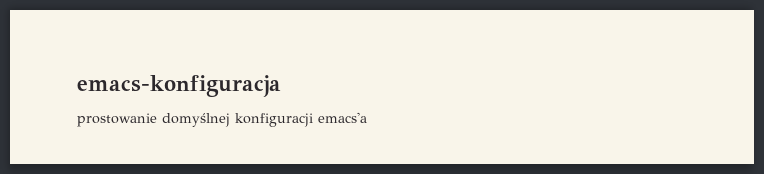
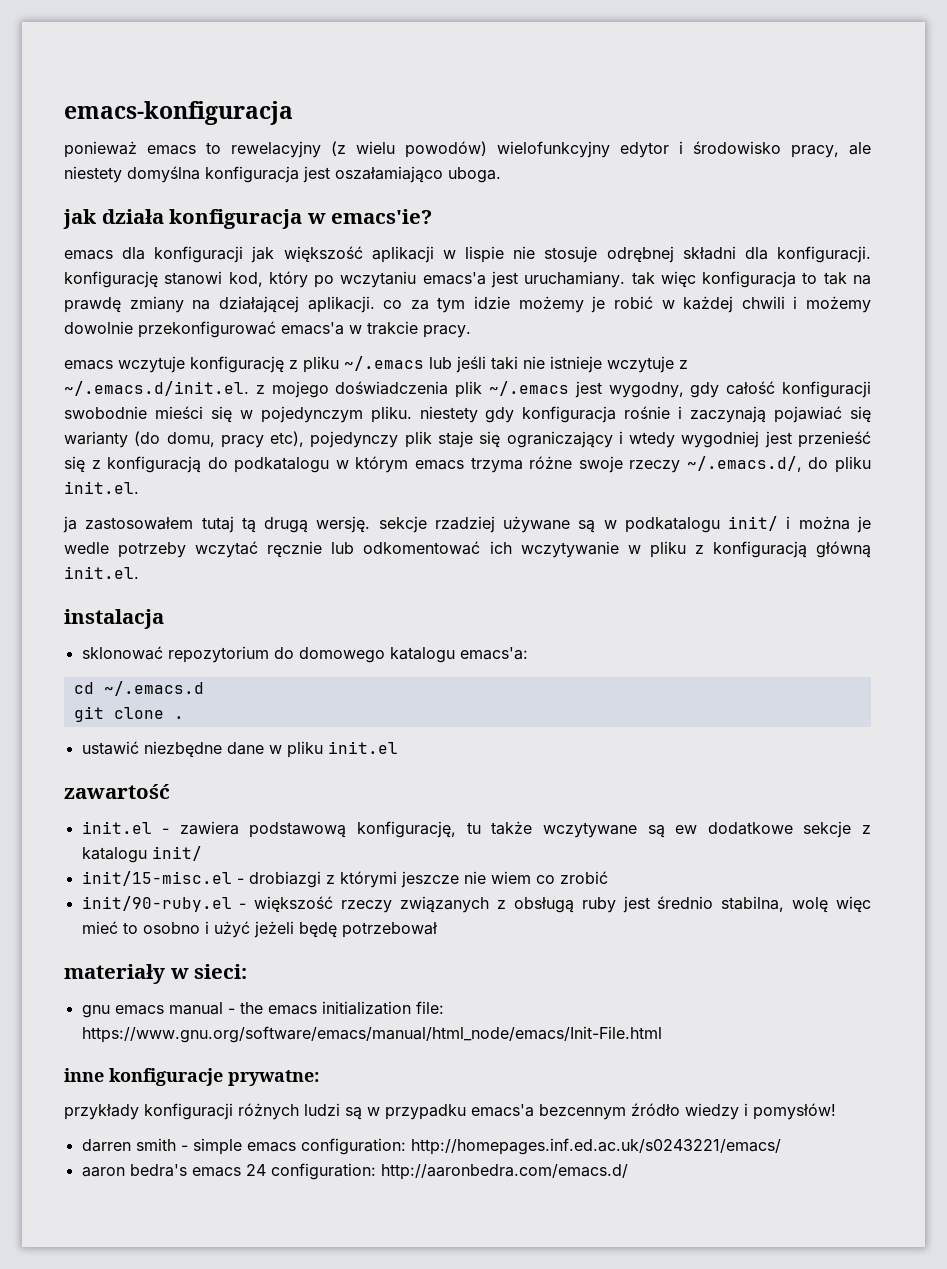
- prostowanie domyślnej konfiguracji emacs'a
+ ponieważ emacs to rewelacyjny (z wielu powodów) wielofunkcyjny edytor i środowisko pracy, ale niestety domyślna konfiguracja jest oszałamiająco uboga.
+ jak działa konfiguracja w emacs'ie?
+ emacs dla konfiguracji jak większość aplikacji w lispie nie stosuje odrębnej składni dla konfiguracji. konfigurację stanowi kod, który po wczytaniu emacs'a jest uruchamiany. tak więc konfiguracja to tak na prawdę zmiany na działającej aplikacji. co za tym idzie możemy je robić w każdej chwili i możemy dowolnie przekonfigurować emacs'a w trakcie pracy.
+ emacs wczytuje konfigurację z pliku ~/.emacs lub jeśli taki nie istnieje wczytuje z ~/.emacs.d/init.el. z mojego doświadczenia plik ~/.emacs jest wygodny, gdy całość konfiguracji swobodnie mieści się w pojedynczym pliku. niestety gdy konfiguracja rośnie i zaczynają pojawiać się warianty (do domu, pracy etc), pojedynczy plik staje się ograniczający i wtedy wygodniej jest przenieść się z konfiguracją do podkatalogu w którym emacs trzyma różne swoje rzeczy ~/.emacs.d/, do pliku init.el.
+ ja zastosowałem tutaj tą drugą wersję. sekcje rzadziej używane są w podkatalogu init/ i można je wedle potrzeby wczytać ręcznie lub odkomentować ich wczytywanie w pliku z konfiguracją główną init.el.
+ instalacja
+ sklonować repozytorium do domowego katalogu emacs'a:
+ cd ~/.emacs.d
+ git clone .
+ ustawić niezbędne dane w pliku init.el
+ zawartość
+ init.el - zawiera podstawową konfigurację, tu także wczytywane są ew dodatkowe sekcje z katalogu init/
+ init/15-misc.el - drobiazgi z którymi jeszcze nie wiem co zrobić
+ init/90-ruby.el - większość rzeczy związanych z obsługą ruby jest średnio stabilna, wolę więc mieć to osobno i użyć jeżeli będę potrzebował
+ materiały w sieci:
+ gnu emacs manual - the emacs initialization file: https://www.gnu.org/software/emacs/manual/html_node/emacs/Init-File.html
+ inne konfiguracje prywatne:
+ przykłady konfiguracji różnych ludzi są w przypadku emacs'a bezcennym źródło wiedzy i pomysłów!
+ darren smith - simple emacs configuration: http://homepages.inf.ed.ac.uk/s0243221/emacs/
+ aaron bedra's emacs 24 configuration: http://aaronbedra.com/emacs.d/

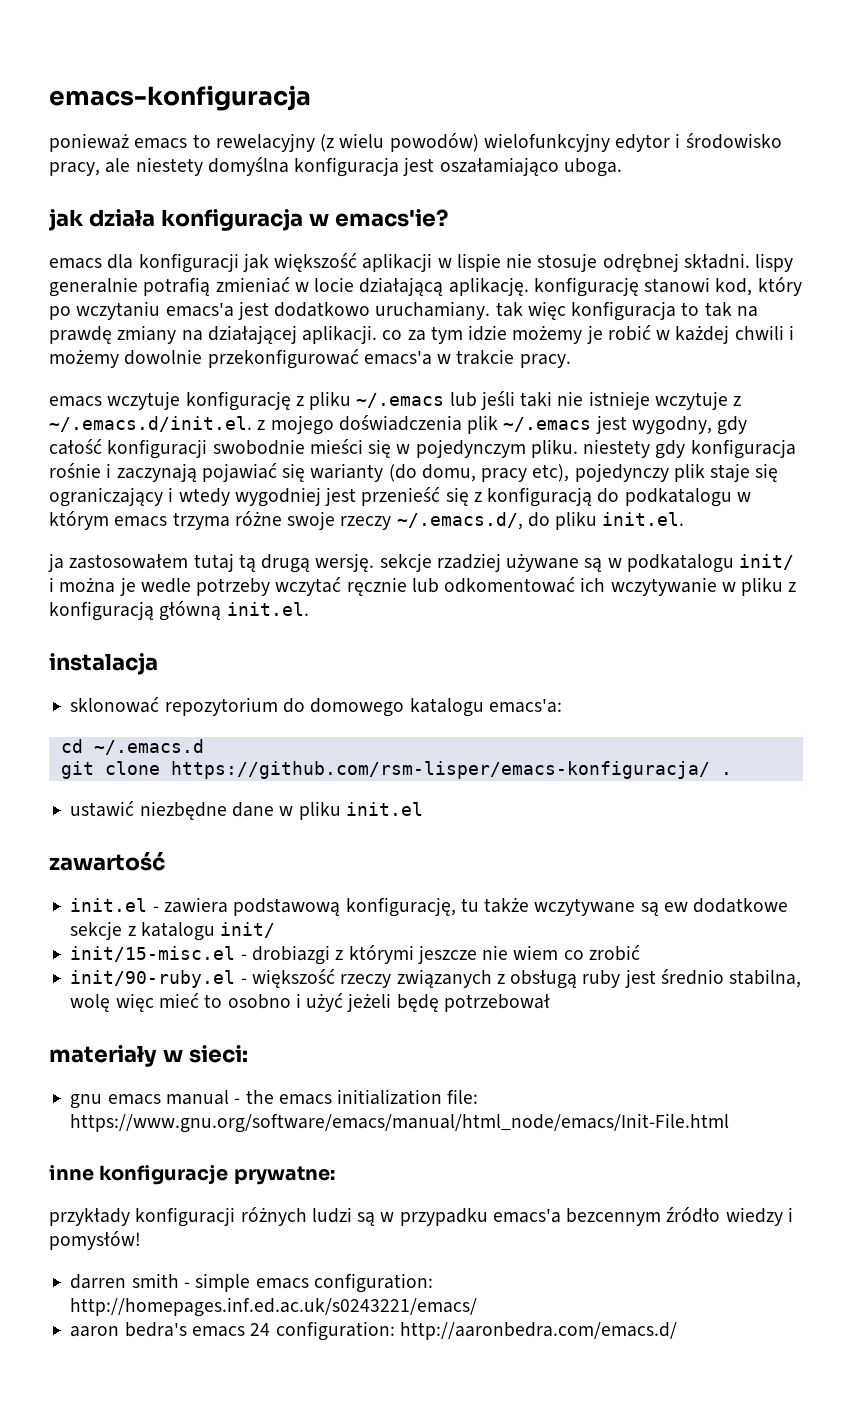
- emacs dla konfiguracji jak większość aplikacji w lispie nie stosuje odrębnej składni dla konfiguracji. konfigurację stanowi kod, który po wczytaniu emacs'a jest uruchamiany. tak więc konfiguracja to tak na prawdę zmiany na działającej aplikacji. co za tym idzie możemy je robić w każdej chwili i możemy dowolnie przekonfigurować emacs'a w trakcie pracy.
+ emacs dla konfiguracji jak większość aplikacji w lispie nie stosuje odrębnej składni. lispy generalnie potrafią zmieniać w locie działającą aplikację. konfigurację stanowi kod, który po wczytaniu emacs'a jest dodatkowo uruchamiany. tak więc konfiguracja to tak na prawdę zmiany na działającej aplikacji. co za tym idzie możemy je robić w każdej chwili i możemy dowolnie przekonfigurować emacs'a w trakcie pracy.
- git clone .
+ git clone https://github.com/rsm-lisper/emacs-konfiguracja/ .

